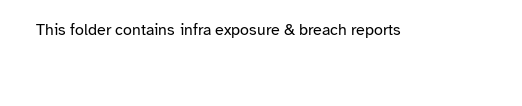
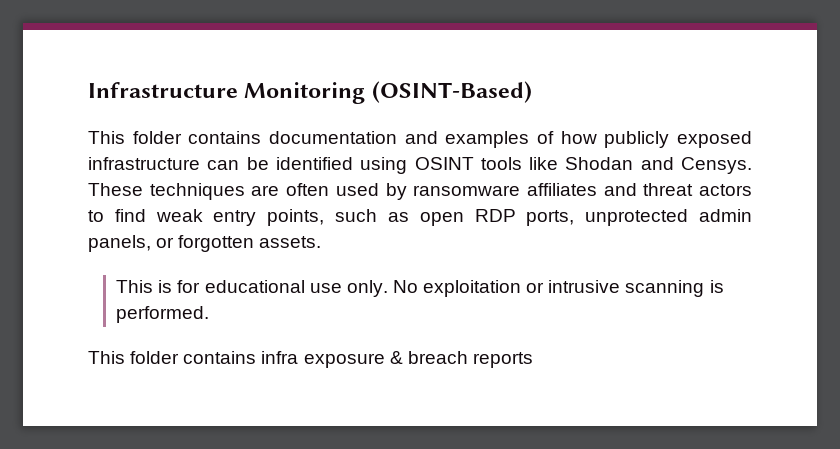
+ Infrastructure Monitoring (OSINT-Based)
+ This folder contains documentation and examples of how publicly exposed infrastructure can be identified using OSINT tools like Shodan and Censys. These techniques are often used by ransomware affiliates and threat actors to find weak entry points, such as open RDP ports, unprotected admin panels, or forgotten assets.
+ This is for educational use only. No exploitation or intrusive scanning is performed.

